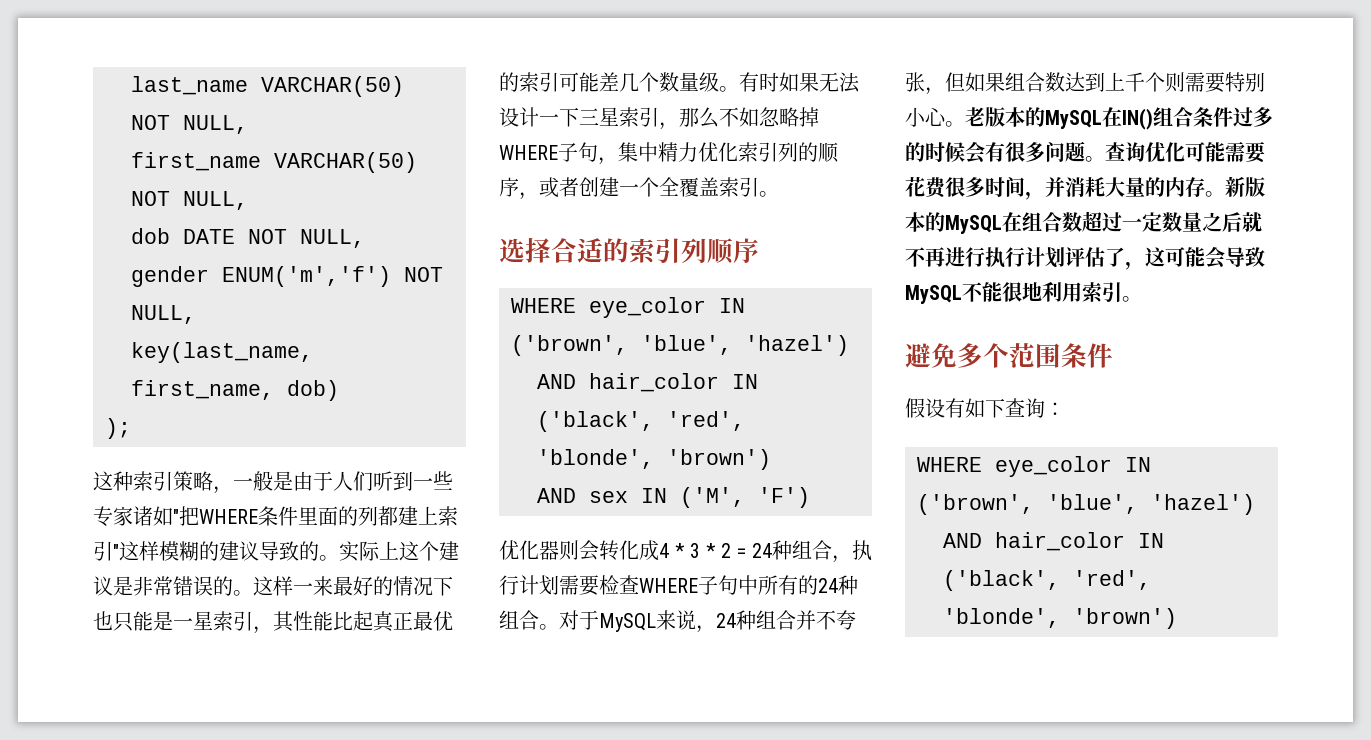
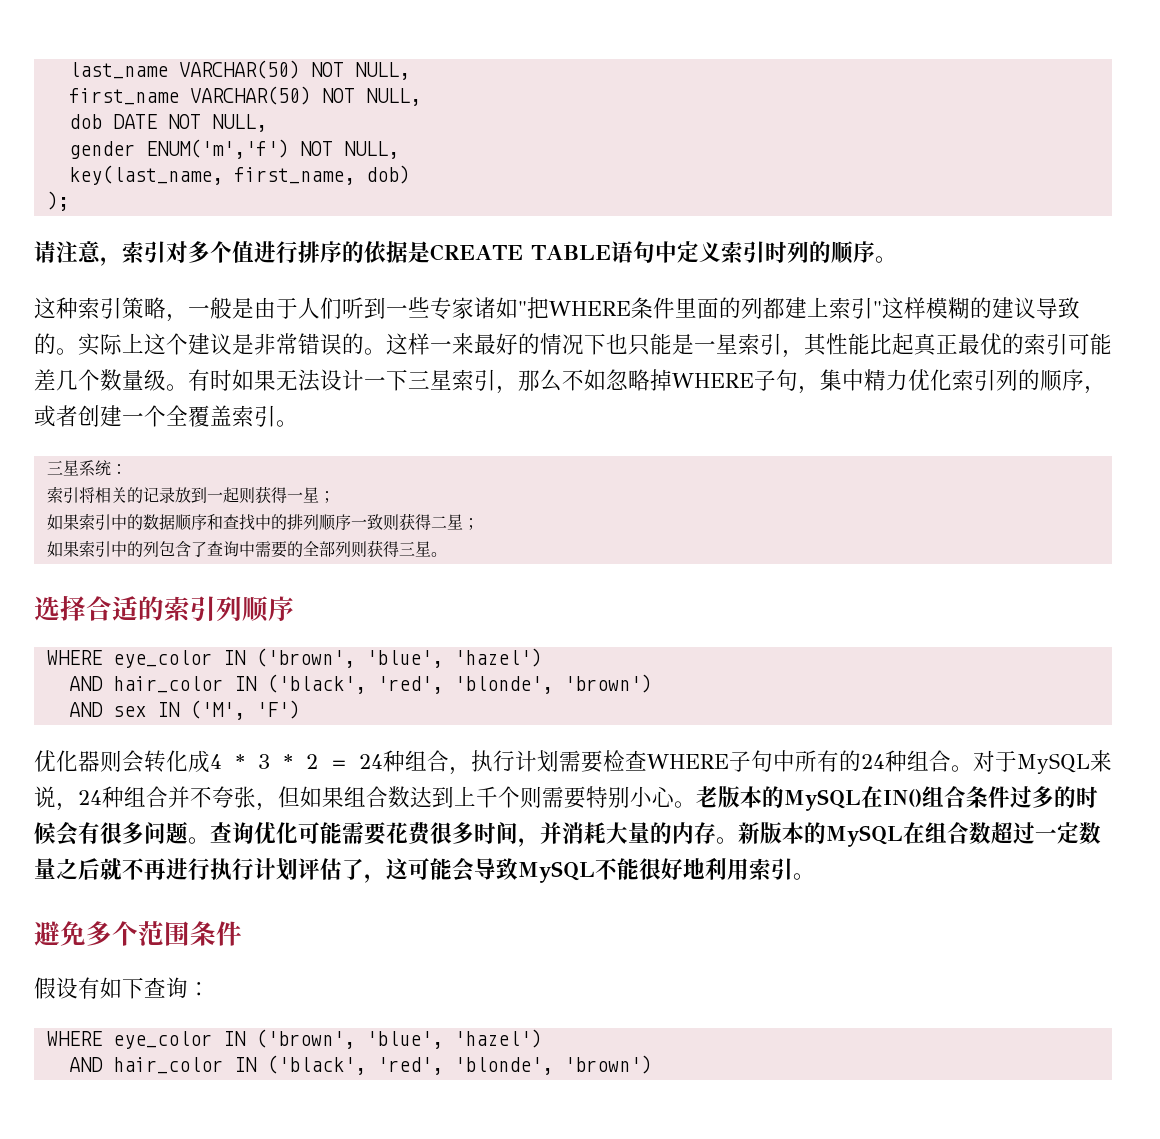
+ 请注意，索引对多个值进行排序的依据是CREATE TABLE语句中定义索引时列的顺序。
+ 三星系统：
+ 索引将相关的记录放到一起则获得一星；
+ 如果索引中的数据顺序和查找中的排列顺序一致则获得二星；
+ 如果索引中的列包含了查询中需要的全部列则获得三星。
- 新版本的MySQL在组合数超过一定数量之后就不再进行执行计划评估了，这可能会导致MySQL不能很地利用索引。
+ 新版本的MySQL在组合数超过一定数量之后就不再进行执行计划评估了，这可能会导致MySQL不能很好地利用索引。

